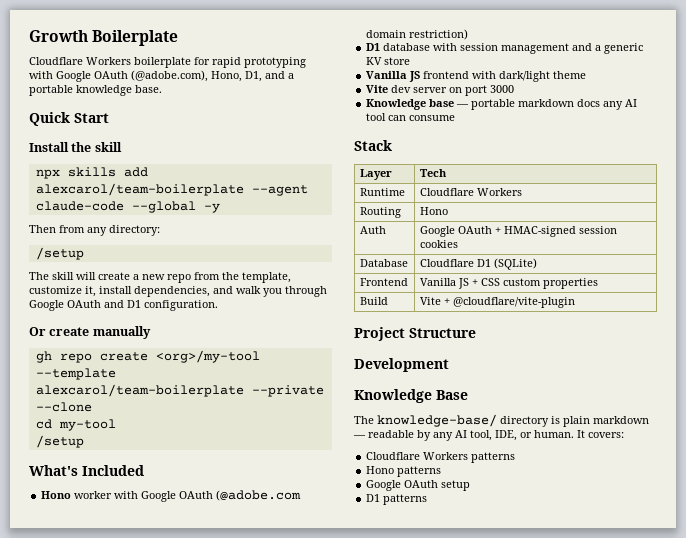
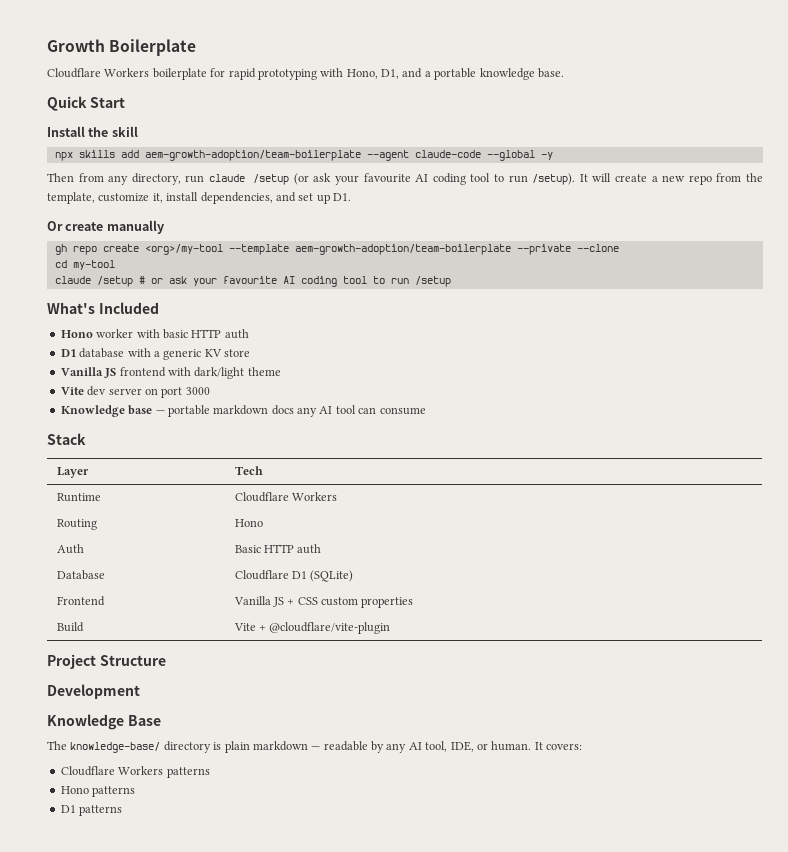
- Cloudflare Workers boilerplate for rapid prototyping with Google OAuth (@adobe.com), Hono, D1, and a portable knowledge base.
+ Cloudflare Workers boilerplate for rapid prototyping with Hono, D1, and a portable knowledge base.
- npx skills add alexcarol/team-boilerplate --agent claude-code --global -y
+ npx skills add aem-growth-adoption/team-boilerplate --agent claude-code --global -y
- Then from any directory:
- /setup
- The skill will create a new repo from the template, customize it, install dependencies, and walk you through Google OAuth and D1 configuration.
+ Then from any directory, run claude /setup (or ask your favourite AI coding tool to run /setup). It will create a new repo from the template, customize it, install dependencies, and set up D1.
- gh repo create <org>/my-tool --template alexcarol/team-boilerplate --private --clone
+ gh repo create <org>/my-tool --template aem-growth-adoption/team-boilerplate --private --clone
  cd my-tool
- /setup
+ claude /setup # or ask your favourite AI coding tool to run /setup
- Hono worker with Google OAuth (@adobe.com domain restriction)
+ Hono worker with basic HTTP auth
- D1 database with session management and a generic KV store
+ D1 database with a generic KV store
- Auth | Google OAuth + HMAC-signed session cookies
+ Auth | Basic HTTP auth
- Google OAuth setup

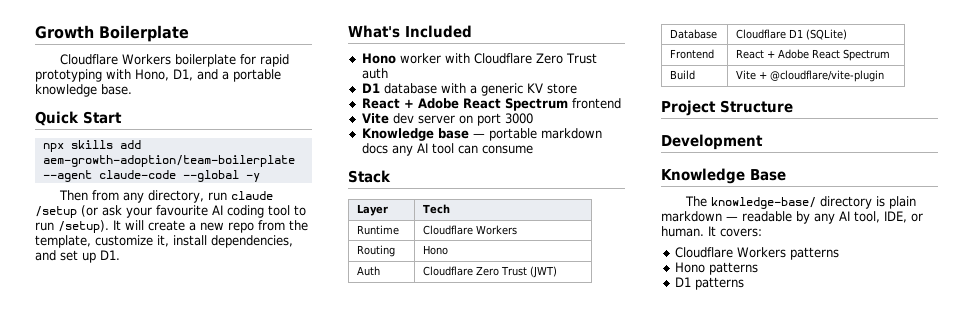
- Install the skill
- Or create manually
- gh repo create <org>/my-tool --template aem-growth-adoption/team-boilerplate --private --clone
- cd my-tool
- claude /setup # or ask your favourite AI coding tool to run /setup
- Hono worker with basic HTTP auth
+ Hono worker with Cloudflare Zero Trust auth
- Vanilla JS frontend with dark/light theme
+ React + Adobe React Spectrum frontend
- Auth | Basic HTTP auth
+ Auth | Cloudflare Zero Trust (JWT)
- Frontend | Vanilla JS + CSS custom properties
+ Frontend | React + Adobe React Spectrum

